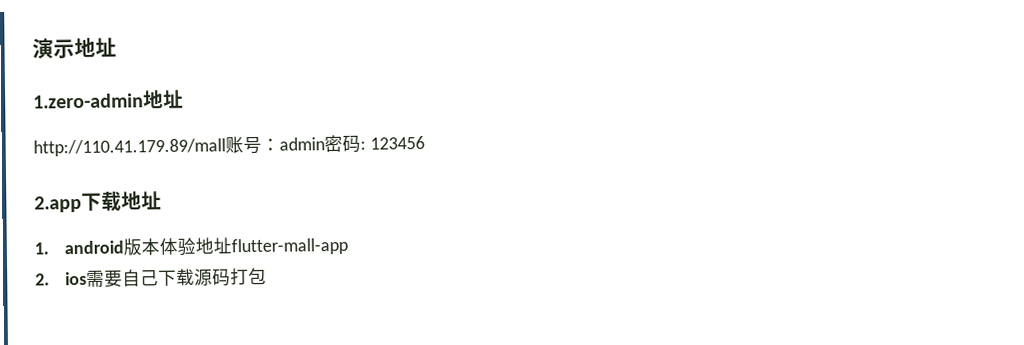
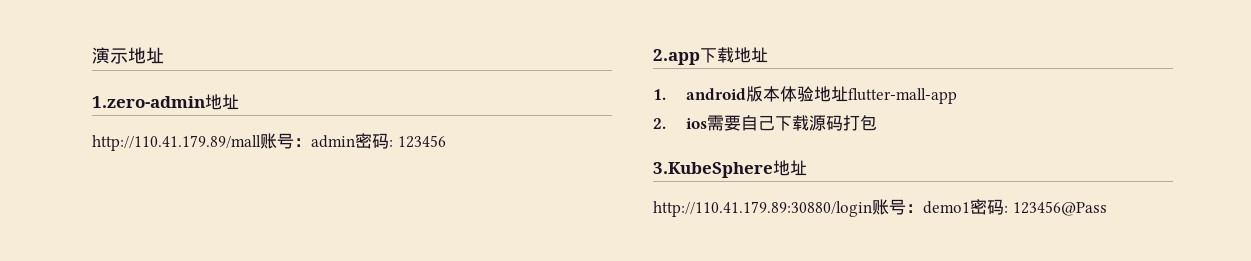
+ 3.KubeSphere地址
+ http://110.41.179.89:30880/login账号：demo1密码: 123456@Pass

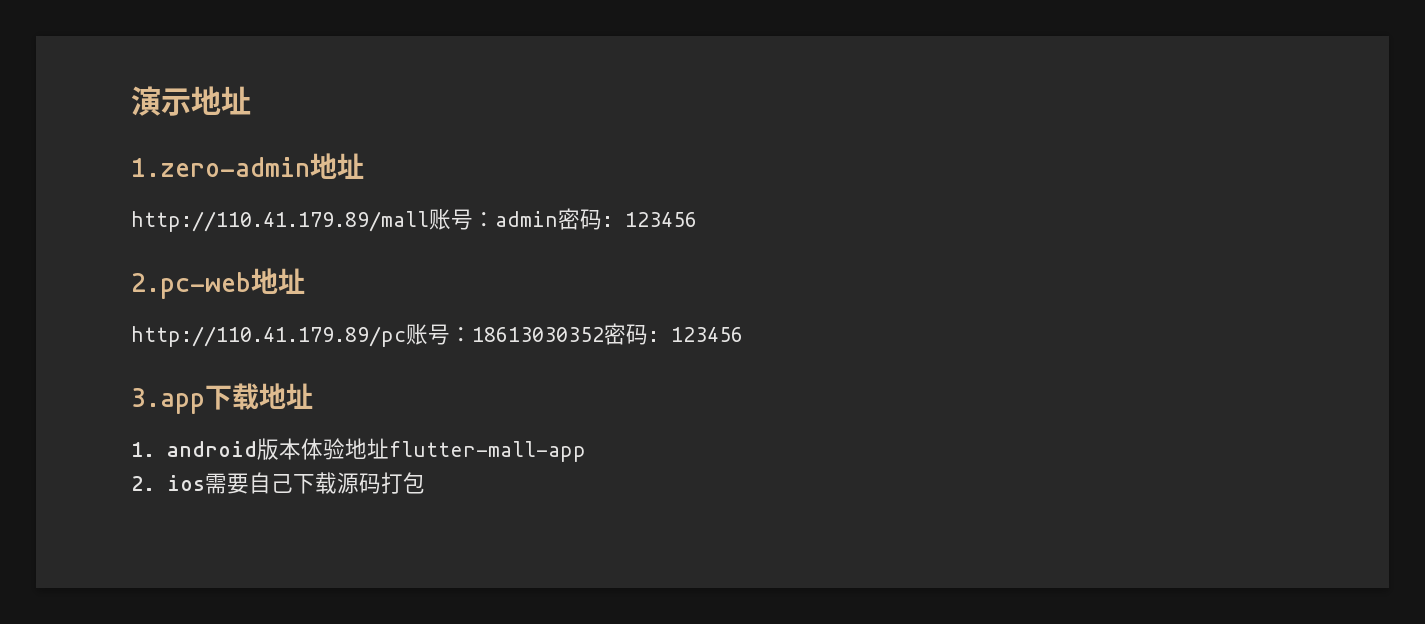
- 2.app下载地址
+ 2.pc-web地址
+ http://110.41.179.89/pc账号：18613030352密码: 123456
+ 3.app下载地址
- 3.KubeSphere地址
- http://110.41.179.89:30880/login账号：demo1密码: 123456@Pass

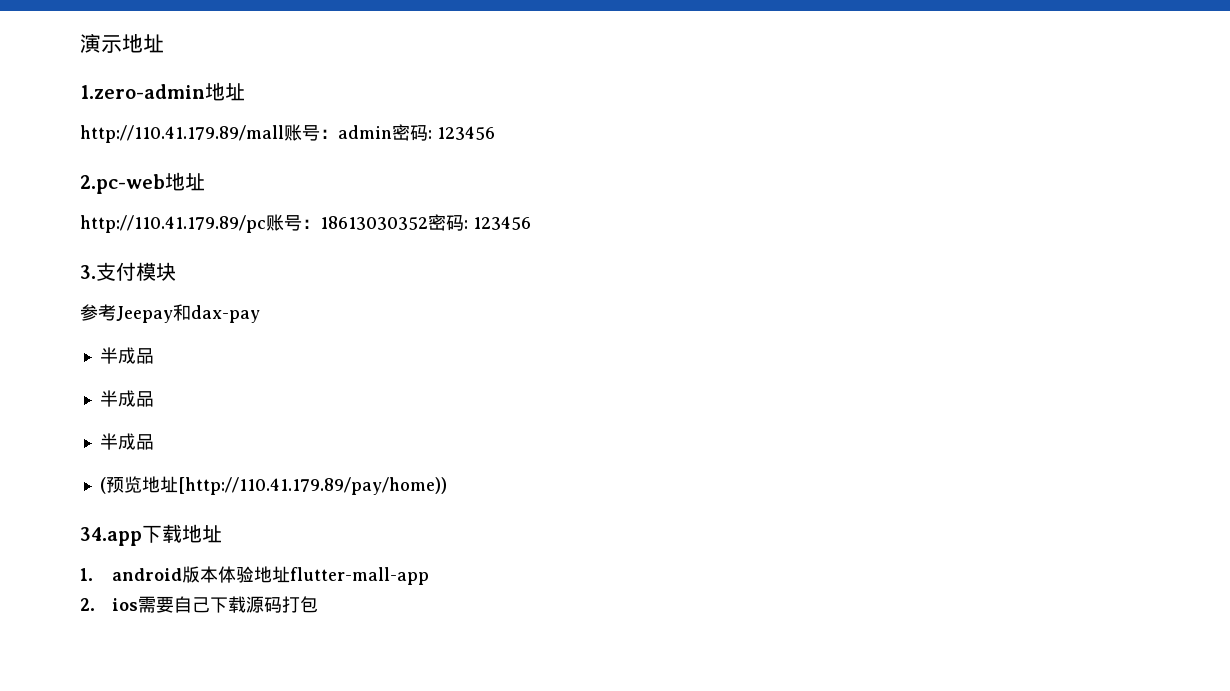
- 3.app下载地址
+ 3.支付模块
+ 参考Jeepay和dax-pay
+ 半成品
+ 半成品
+ 半成品
+ (预览地址[http://110.41.179.89/pay/home))
+ 34.app下载地址

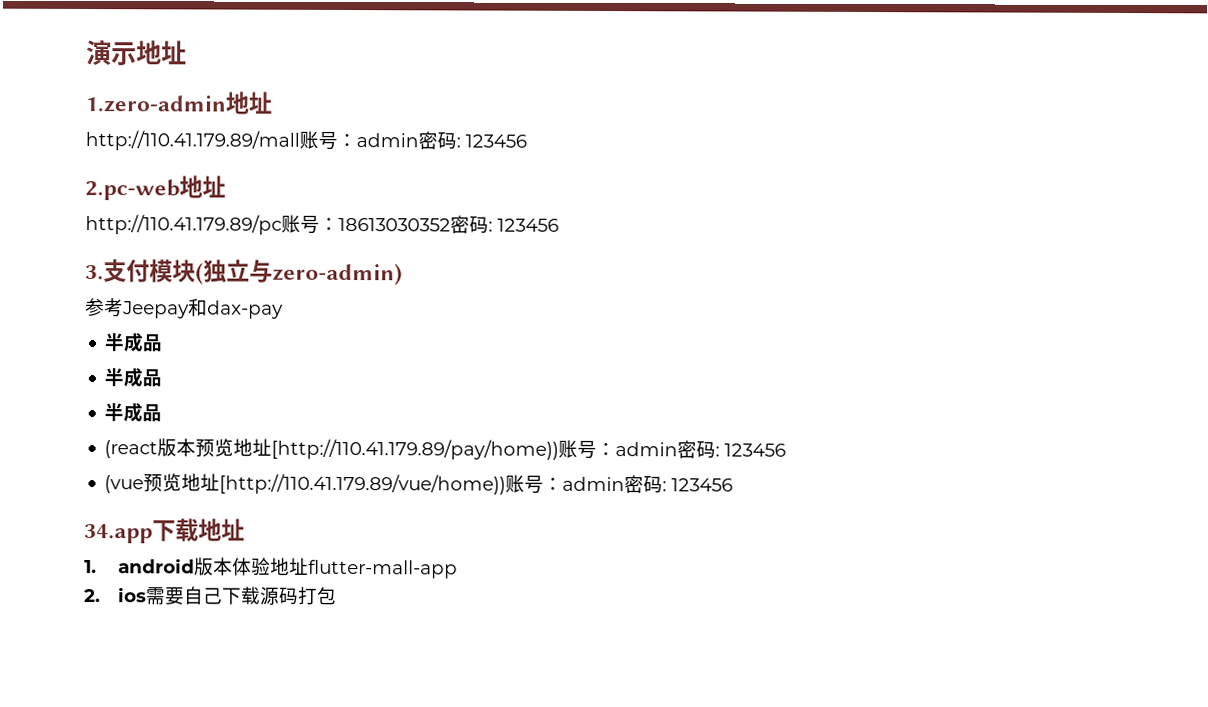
- 3.支付模块
+ 3.支付模块(独立与zero-admin)
- (预览地址[http://110.41.179.89/pay/home))
+ (react版本预览地址[http://110.41.179.89/pay/home))账号：admin密码: 123456
+ (vue预览地址[http://110.41.179.89/vue/home))账号：admin密码: 123456

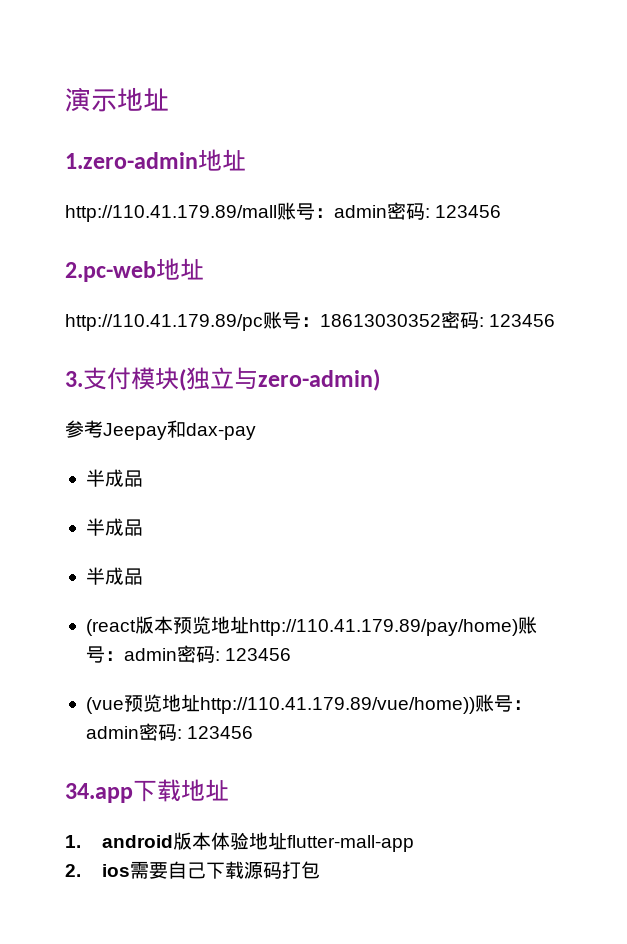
- (react版本预览地址[http://110.41.179.89/pay/home))账号：admin密码: 123456
+ (react版本预览地址http://110.41.179.89/pay/home)账号：admin密码: 123456
- (vue预览地址[http://110.41.179.89/vue/home))账号：admin密码: 123456
+ (vue预览地址http://110.41.179.89/vue/home))账号：admin密码: 123456

